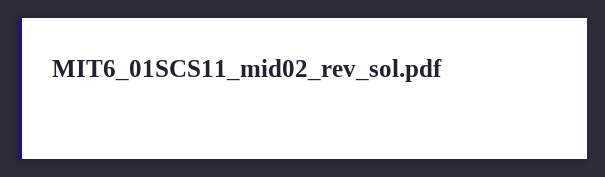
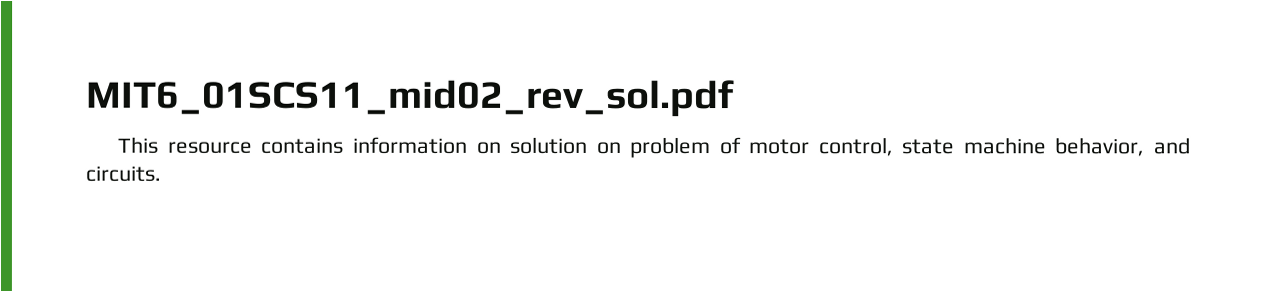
+ This resource contains information on solution on problem of motor control, state machine behavior, and circuits.

